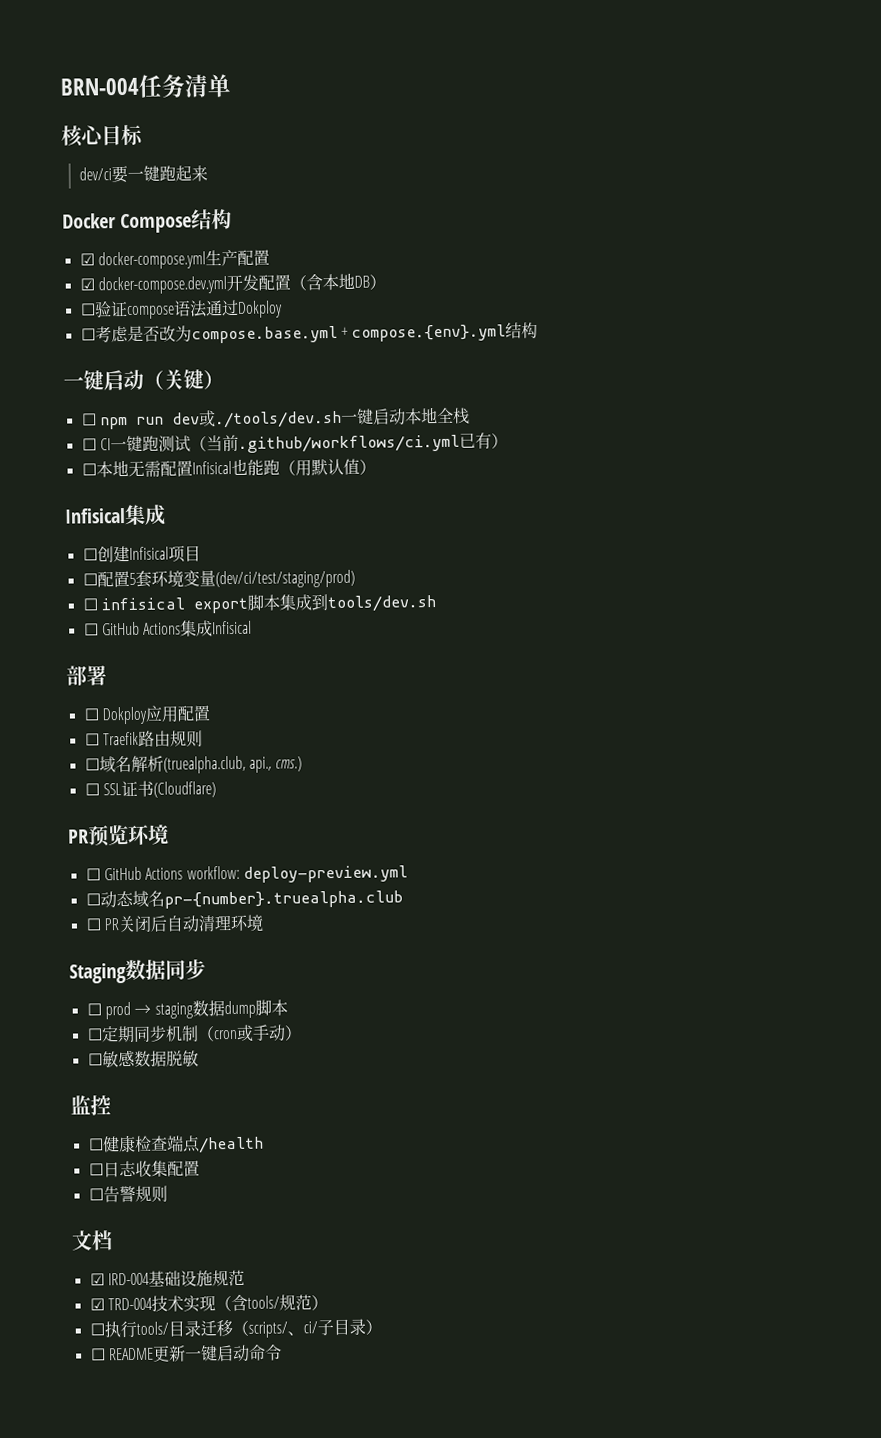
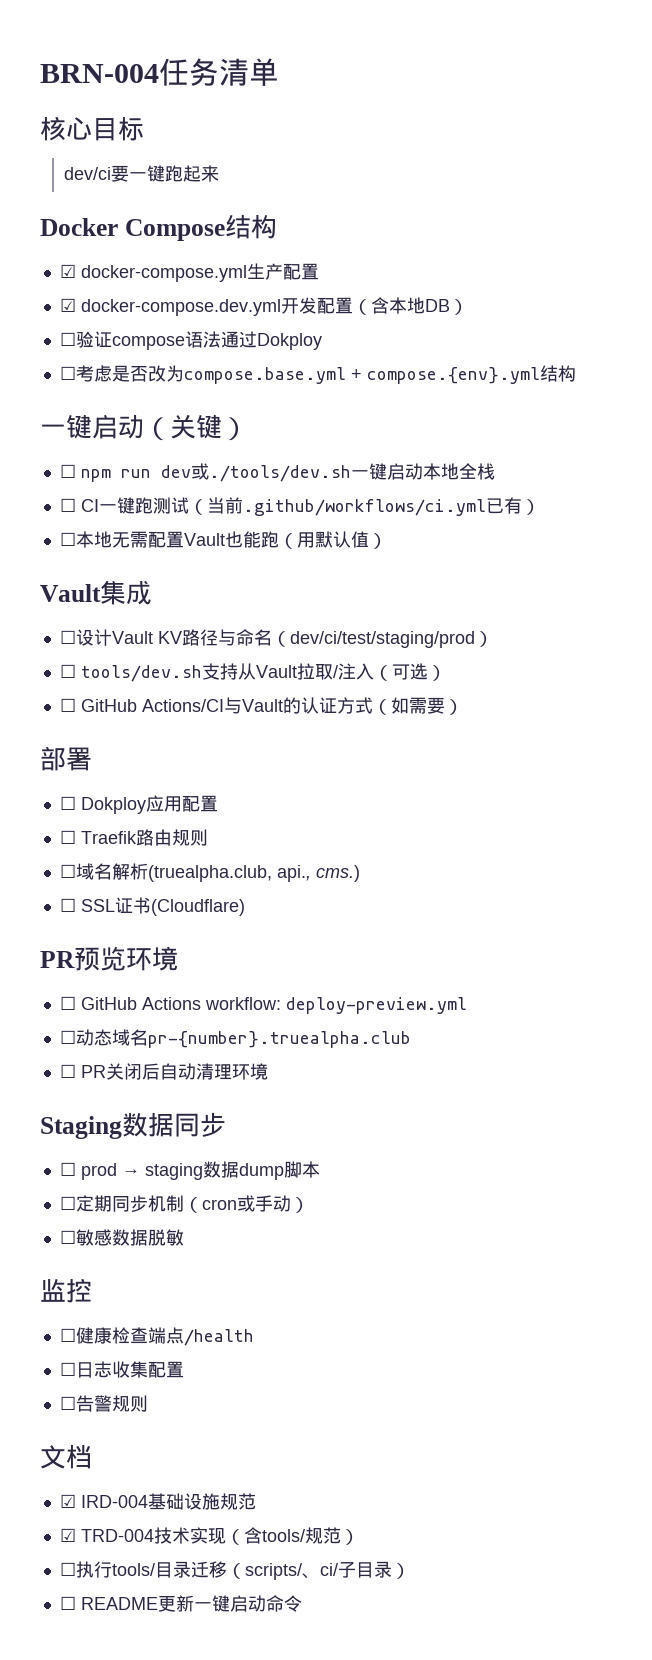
- ☐本地无需配置Infisical也能跑（用默认值）
+ ☐本地无需配置Vault也能跑（用默认值）
- Infisical集成
+ Vault集成
- ☐创建Infisical项目
- ☐配置5套环境变量(dev/ci/test/staging/prod)
- ☐ infisical export脚本集成到tools/dev.sh
- ☐ GitHub Actions集成Infisical
+ ☐设计Vault KV路径与命名（dev/ci/test/staging/prod）
+ ☐ tools/dev.sh支持从Vault拉取/注入（可选）
+ ☐ GitHub Actions/CI与Vault的认证方式（如需要）

